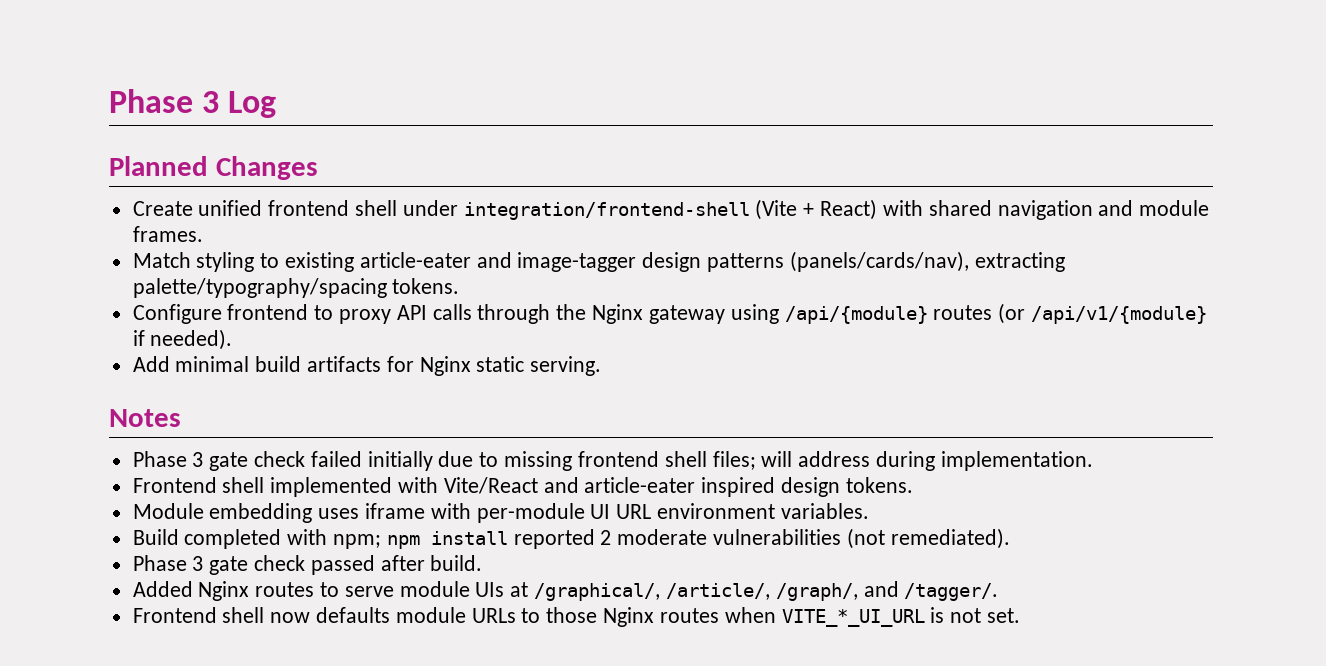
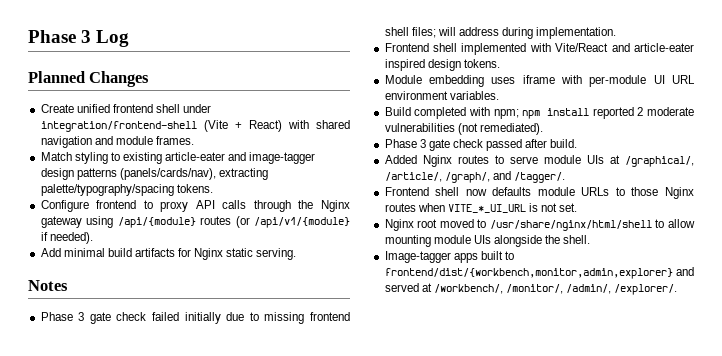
+ Nginx root moved to /usr/share/nginx/html/shell to allow mounting module UIs alongside the shell.
+ Image-tagger apps built to frontend/dist/{workbench,monitor,admin,explorer} and served at /workbench/, /monitor/, /admin/, /explorer/.

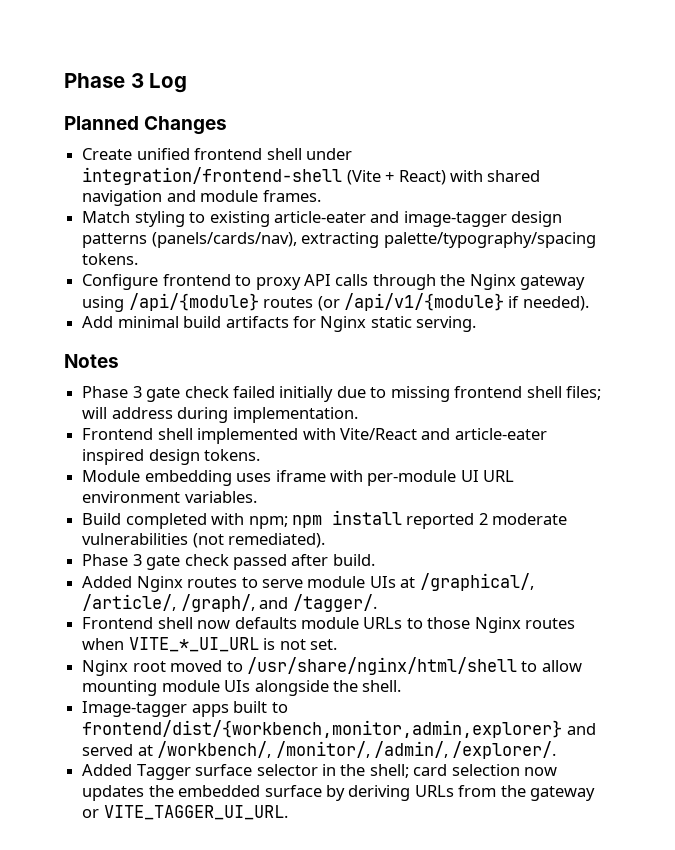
+ Added Tagger surface selector in the shell; card selection now updates the embedded surface by deriving URLs from the gateway or VITE_TAGGER_UI_URL.

